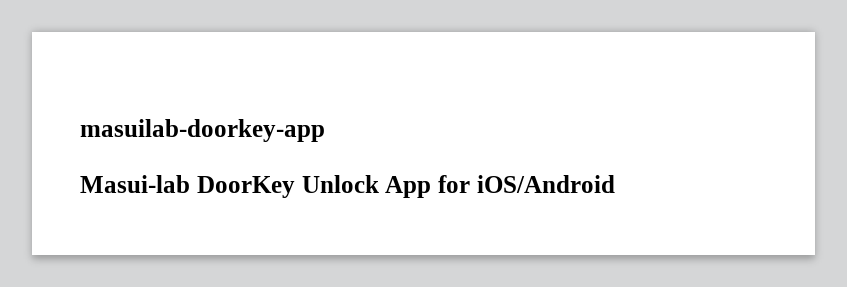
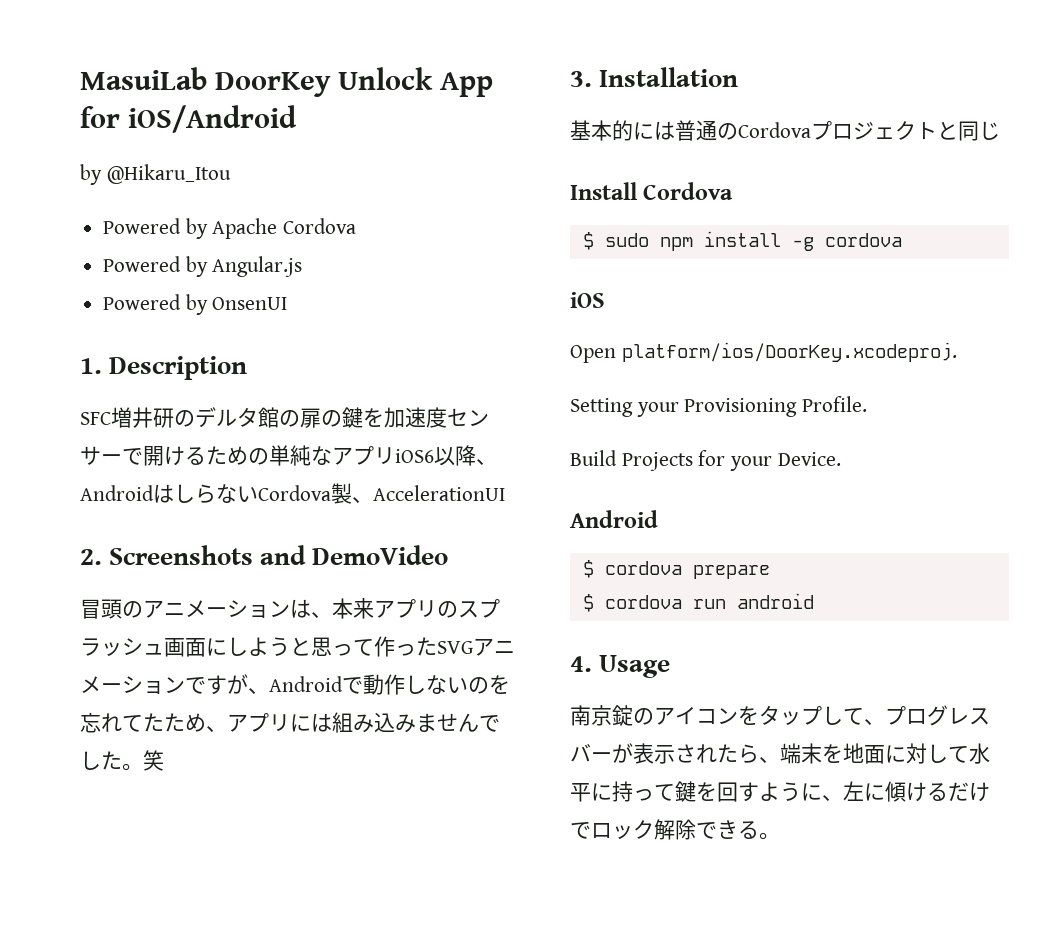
- masuilab-doorkey-app
- Masui-lab DoorKey Unlock App for iOS/Android
+ MasuiLab DoorKey Unlock App for iOS/Android
+ by @Hikaru_Itou
+ Powered by Apache Cordova
+ Powered by Angular.js
+ Powered by OnsenUI
+ 1. Description
+ SFC増井研のデルタ館の扉の鍵を加速度センサーで開けるための単純なアプリiOS6以降、AndroidはしらないCordova製、AccelerationUI
+ 2. Screenshots and DemoVideo
+ 冒頭のアニメーションは、本来アプリのスプラッシュ画面にしようと思って作ったSVGアニメーションですが、Androidで動作しないのを忘れてたため、アプリには組み込みませんでした。笑
+ 3. Installation
+ 基本的には普通のCordovaプロジェクトと同じ
+ Install Cordova
+ $ sudo npm install -g cordova
+ iOS
+ Open platform/ios/DoorKey.xcodeproj.
+ Setting your Provisioning Profile.
+ Build Projects for your Device.
+ Android
+ $ cordova prepare
+ $ cordova run android
+ 4. Usage
+ 南京錠のアイコンをタップして、プログレスバーが表示されたら、端末を地面に対して水平に持って鍵を回すように、左に傾けるだけでロック解除できる。

